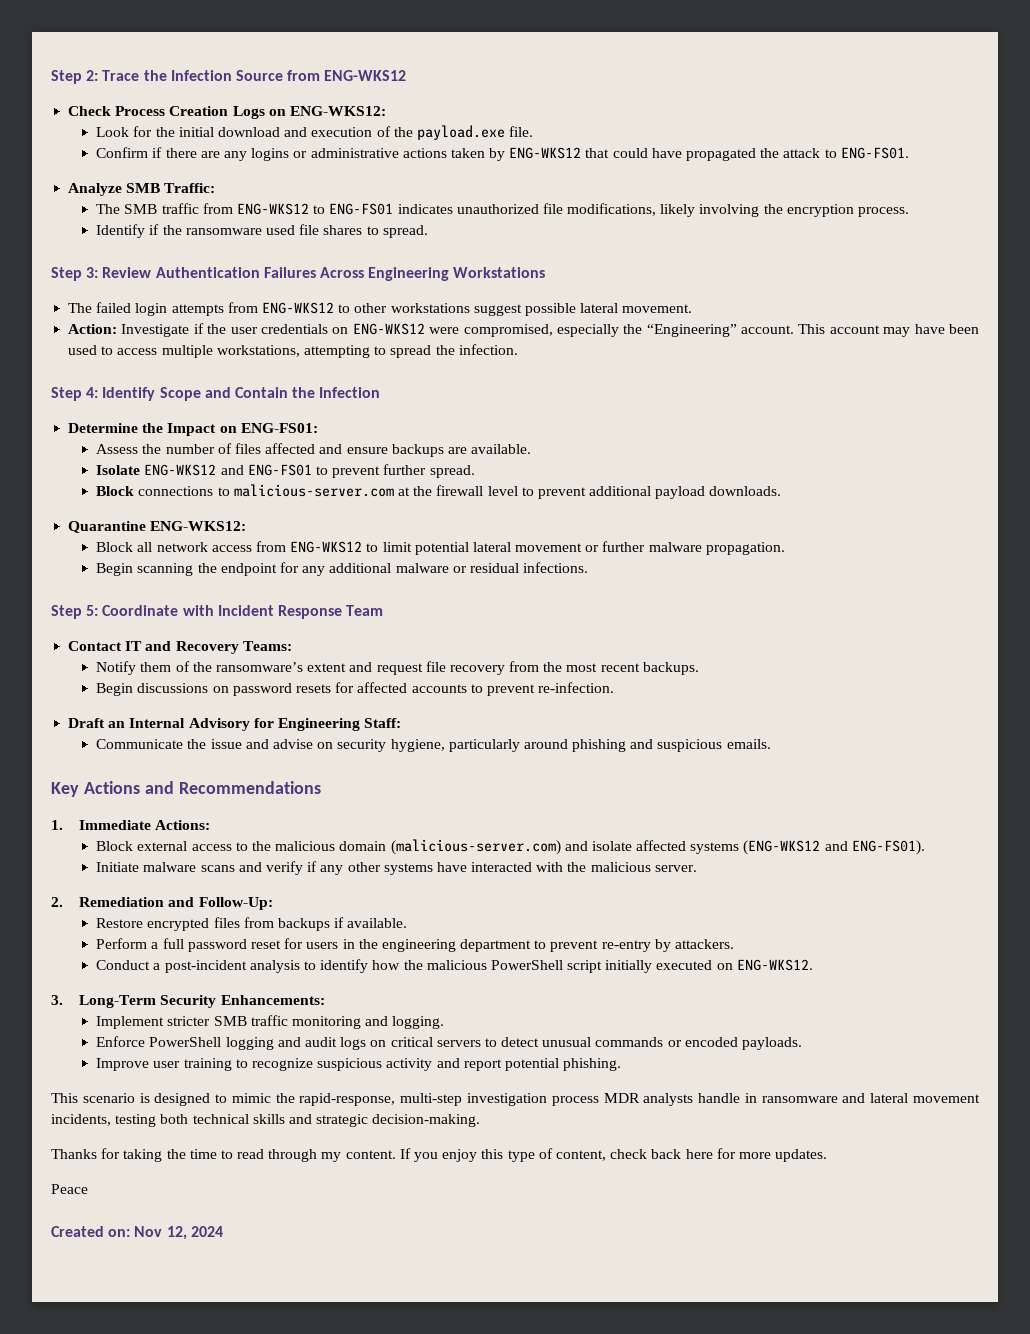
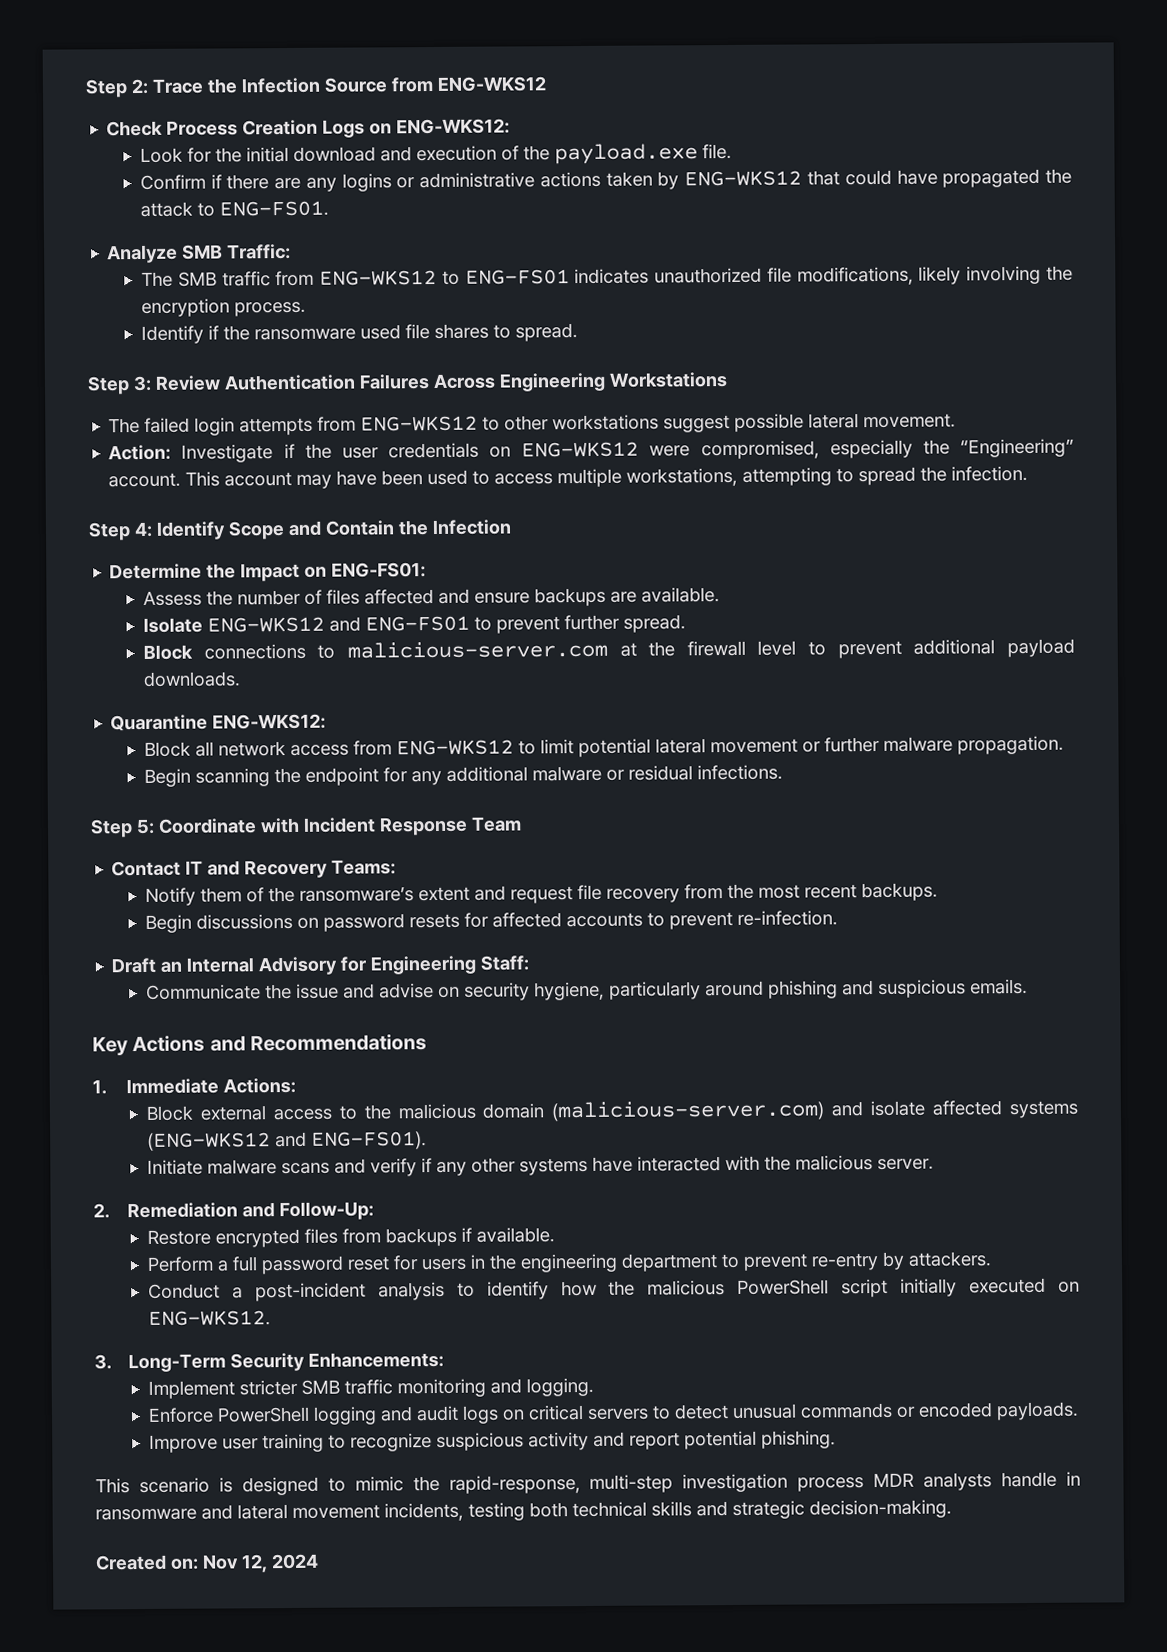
- Thanks for taking the time to read through my content. If you enjoy this type of content, check back here for more updates.
- Peace

